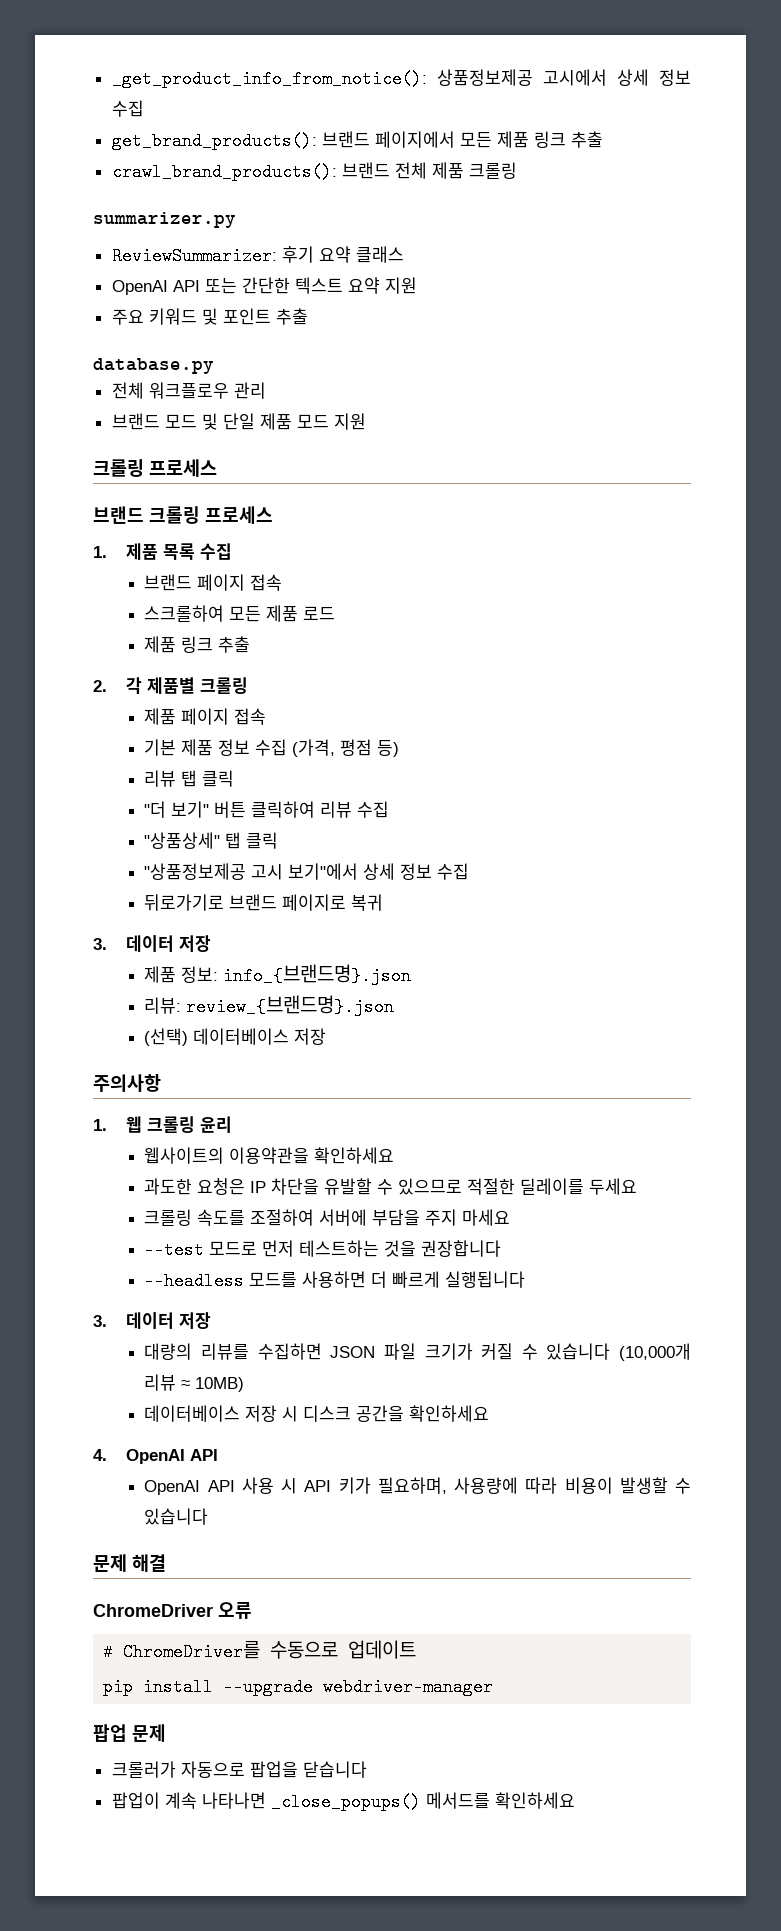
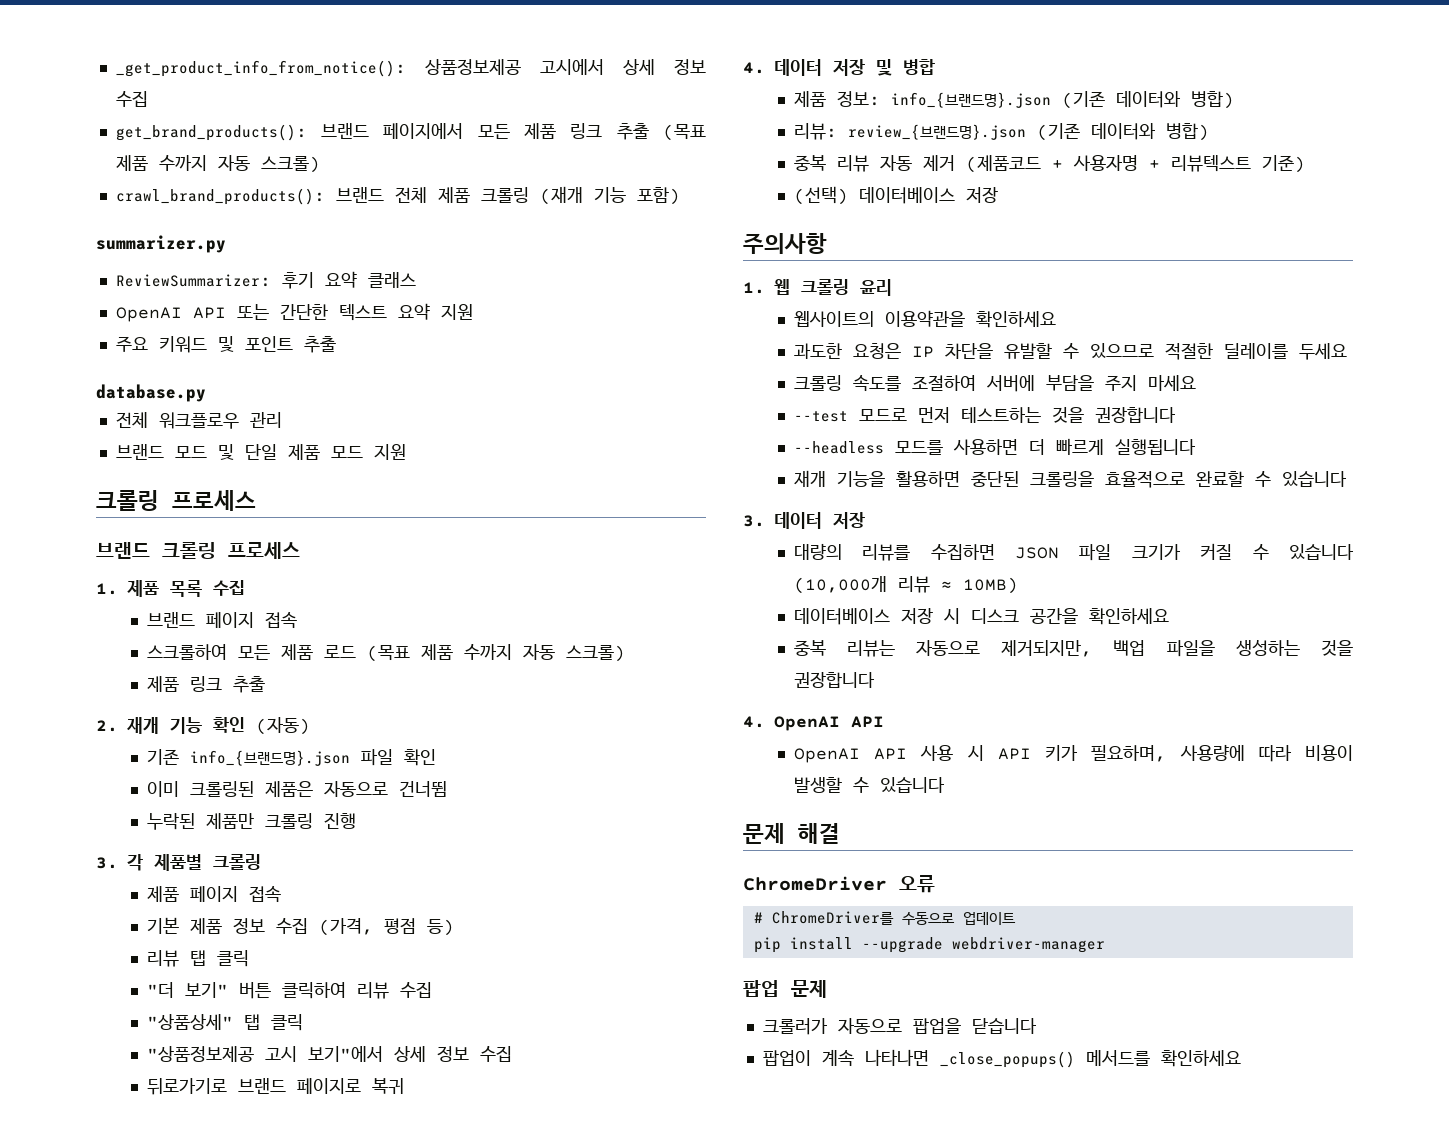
- get_brand_products(): 브랜드 페이지에서 모든 제품 링크 추출
+ get_brand_products(): 브랜드 페이지에서 모든 제품 링크 추출 (목표 제품 수까지 자동 스크롤)
- crawl_brand_products(): 브랜드 전체 제품 크롤링
+ crawl_brand_products(): 브랜드 전체 제품 크롤링 (재개 기능 포함)
- 스크롤하여 모든 제품 로드
+ 스크롤하여 모든 제품 로드 (목표 제품 수까지 자동 스크롤)
  제품 링크 추출
- 2. 각 제품별 크롤링
+ 2. 재개 기능 확인 (자동)
+ 기존 info_{브랜드명}.json 파일 확인
+ 이미 크롤링된 제품은 자동으로 건너뜀
+ 누락된 제품만 크롤링 진행
+ 3. 각 제품별 크롤링
  뒤로가기로 브랜드 페이지로 복귀
- 3. 데이터 저장
+ 4. 데이터 저장 및 병합
- 제품 정보: info_{브랜드명}.json
+ 제품 정보: info_{브랜드명}.json (기존 데이터와 병합)
- 리뷰: review_{브랜드명}.json
+ 리뷰: review_{브랜드명}.json (기존 데이터와 병합)
+ 중복 리뷰 자동 제거 (제품코드 + 사용자명 + 리뷰텍스트 기준)
+ 재개 기능을 활용하면 중단된 크롤링을 효율적으로 완료할 수 있습니다
+ 중복 리뷰는 자동으로 제거되지만, 백업 파일을 생성하는 것을 권장합니다

